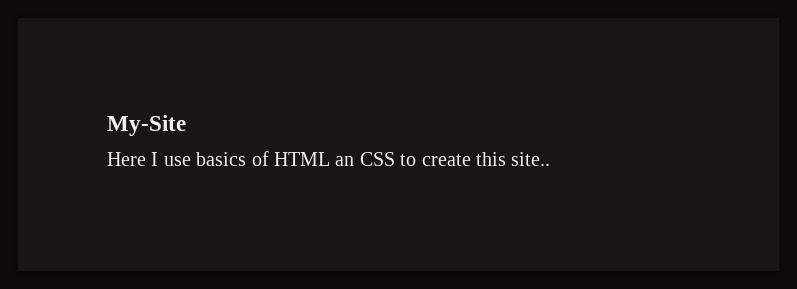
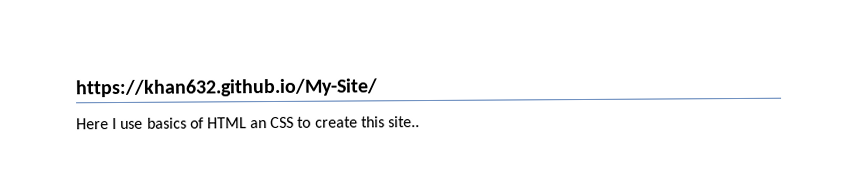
- My-Site
+ https://khan632.github.io/My-Site/

